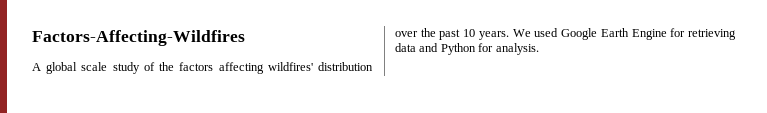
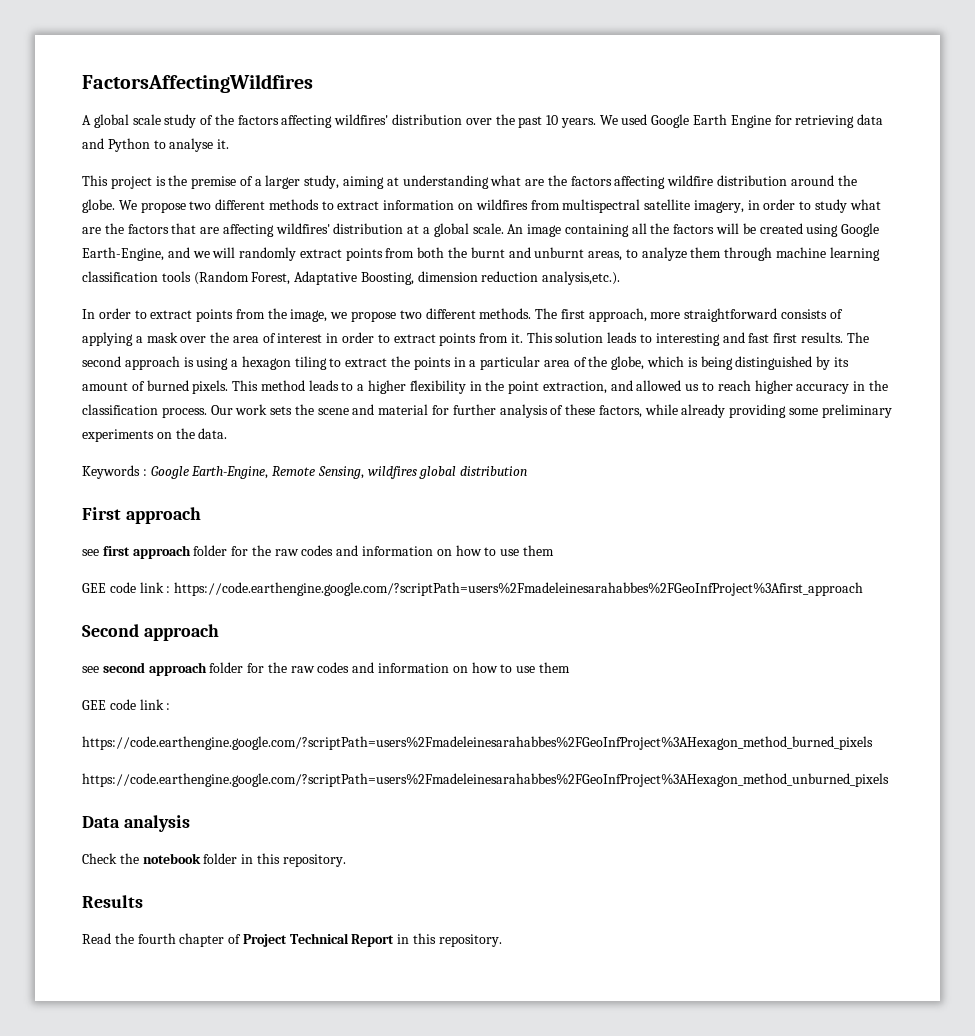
- Factors-Affecting-Wildfires
+ FactorsAffectingWildfires
- We used Google Earth Engine for retrieving data and Python for analysis.
+ We used Google Earth Engine for retrieving data and Python to analyse it.
+ This project is the premise of a larger study, aiming at understanding what are the factors affecting wildfire distribution around the globe. We propose two different methods to extract information on wildfires from multispectral satellite imagery, in order to study what are the factors that are affecting wildfires' distribution at a global scale. An image containing all the factors will be created using Google Earth-Engine, and we will randomly extract points from both the burnt and unburnt areas, to analyze them through machine learning classification tools (Random Forest, Adaptative Boosting, dimension reduction analysis,etc.).
+ In order to extract points from the image, we propose two different methods. The first approach, more straightforward consists of applying a mask over the area of interest in order to extract points from it. This solution leads to interesting and fast first results. The second approach is using a hexagon tiling to extract the points in a particular area of the globe, which is being distinguished by its amount of burned pixels. This method leads to a higher flexibility in the point extraction, and allowed us to reach higher accuracy in the classification process. Our work sets the scene and material for further analysis of these factors, while already providing some preliminary experiments on the data.
+ Keywords : Google Earth-Engine, Remote Sensing, wildfires global distribution
+ First approach
+ see first approach folder for the raw codes and information on how to use them
+ GEE code link : https://code.earthengine.google.com/?scriptPath=users%2Fmadeleinesarahabbes%2FGeoInfProject%3Afirst_approach
+ Second approach
+ see second approach folder for the raw codes and information on how to use them
+ GEE code link :
+ https://code.earthengine.google.com/?scriptPath=users%2Fmadeleinesarahabbes%2FGeoInfProject%3AHexagon_method_burned_pixels
+ https://code.earthengine.google.com/?scriptPath=users%2Fmadeleinesarahabbes%2FGeoInfProject%3AHexagon_method_unburned_pixels
+ Data analysis
+ Check the notebook folder in this repository.
+ Results
+ Read the fourth chapter of Project Technical Report in this repository.

